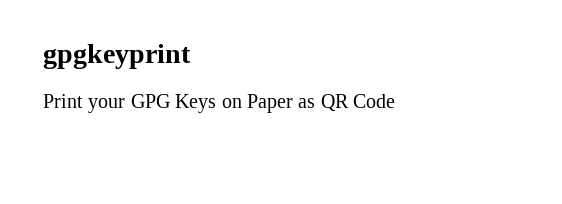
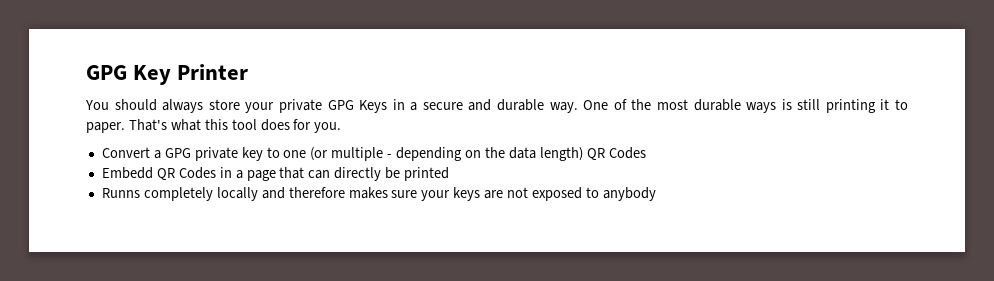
- gpgkeyprint
- Print your GPG Keys on Paper as QR Code
+ GPG Key Printer
+ You should always store your private GPG Keys in a secure and durable way. One of the most durable ways is still printing it to paper. That's what this tool does for you.
+ Convert a GPG private key to one (or multiple - depending on the data length) QR Codes
+ Embedd QR Codes in a page that can directly be printed
+ Runns completely locally and therefore makes sure your keys are not exposed to anybody

